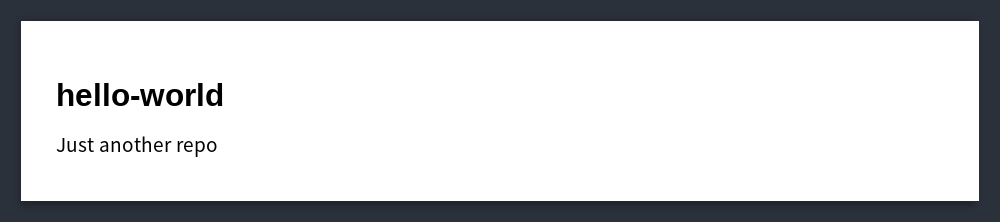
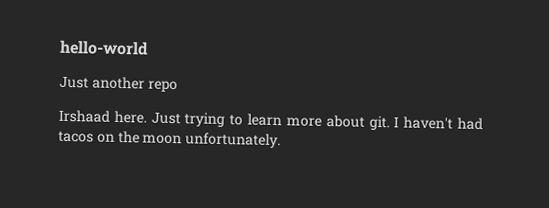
+ Irshaad here. Just trying to learn more about git. I haven't had tacos on the moon unfortunately.

